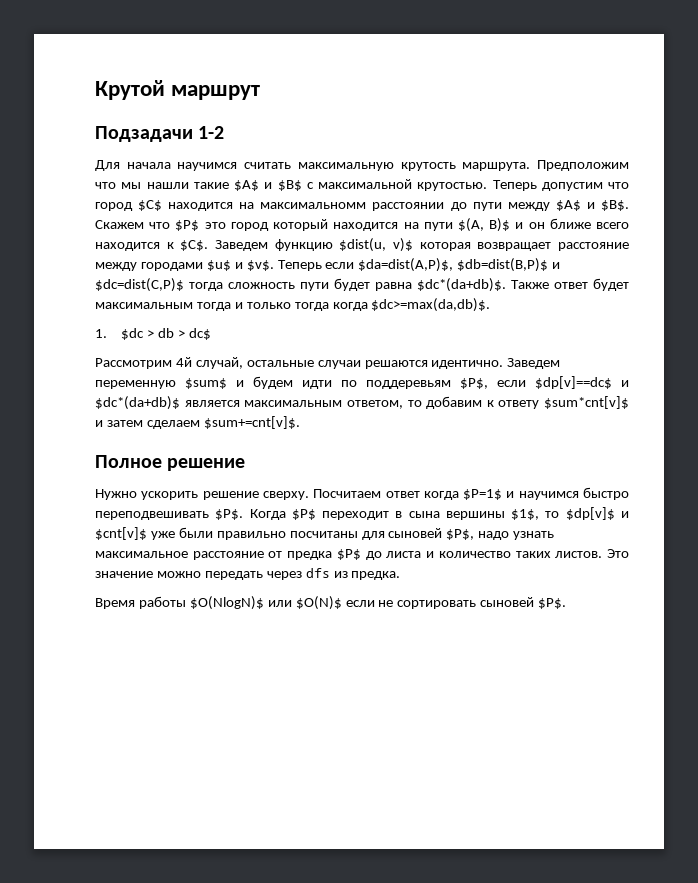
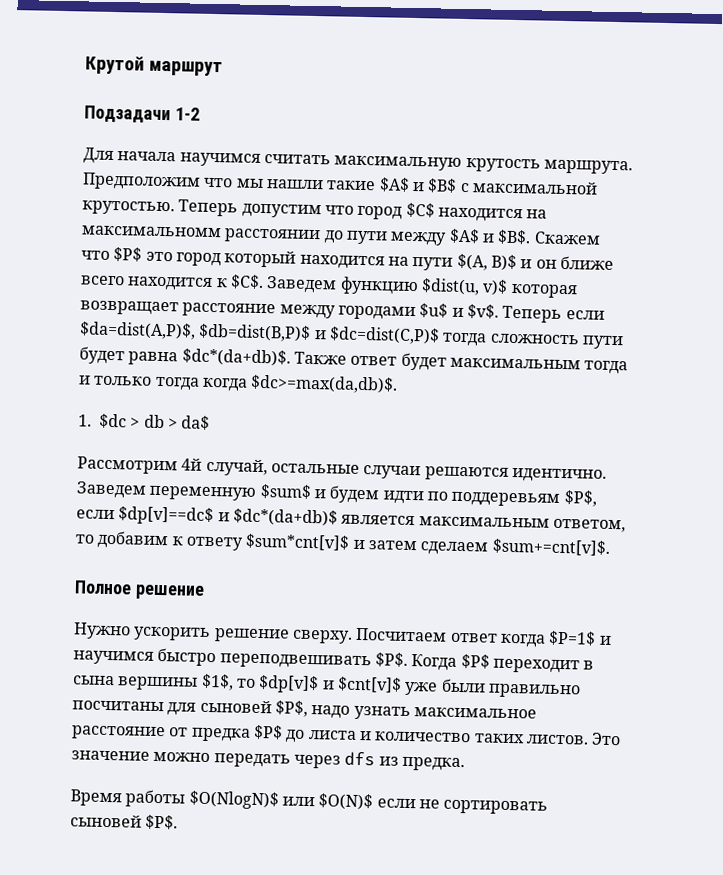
- 1. $dc > db > dc$
+ 1. $dc > db > da$

